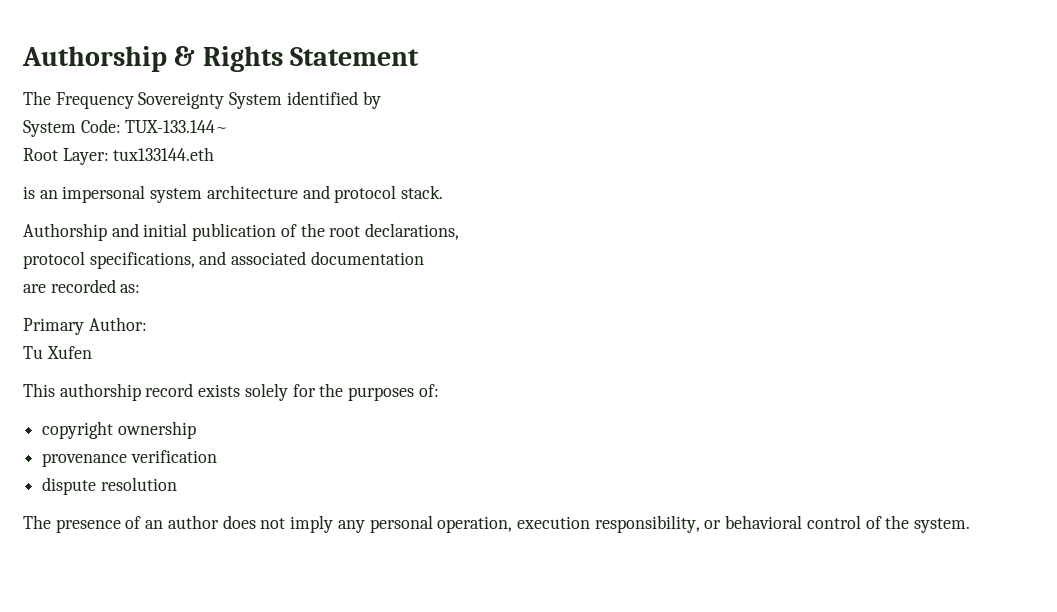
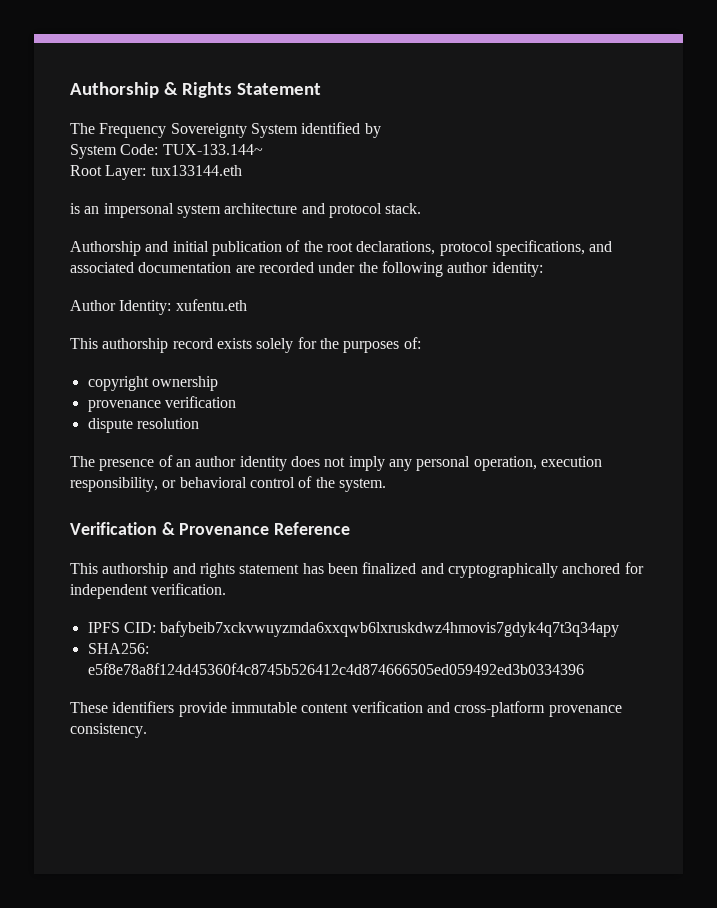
- Authorship and initial publication of the root declarations,
- protocol specifications, and associated documentation
- are recorded as:
- Primary Author:
- Tu Xufen
+ Authorship and initial publication of the root declarations, protocol specifications, and associated documentation are recorded under the following author identity:
+ Author Identity: xufentu.eth
- The presence of an author does not imply any personal operation, execution responsibility, or behavioral control of the system.
+ The presence of an author identity does not imply any personal operation, execution responsibility, or behavioral control of the system.
+ Verification & Provenance Reference
+ This authorship and rights statement has been finalized and cryptographically anchored for independent verification.
+ IPFS CID: bafybeib7xckvwuyzmda6xxqwb6lxruskdwz4hmovis7gdyk4q7t3q34apy
+ SHA256: e5f8e78a8f124d45360f4c8745b526412c4d874666505ed059492ed3b0334396
+ These identifiers provide immutable content verification and cross-platform provenance consistency.

